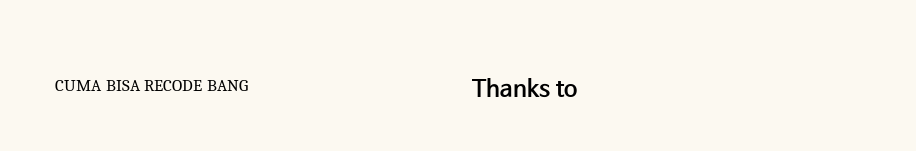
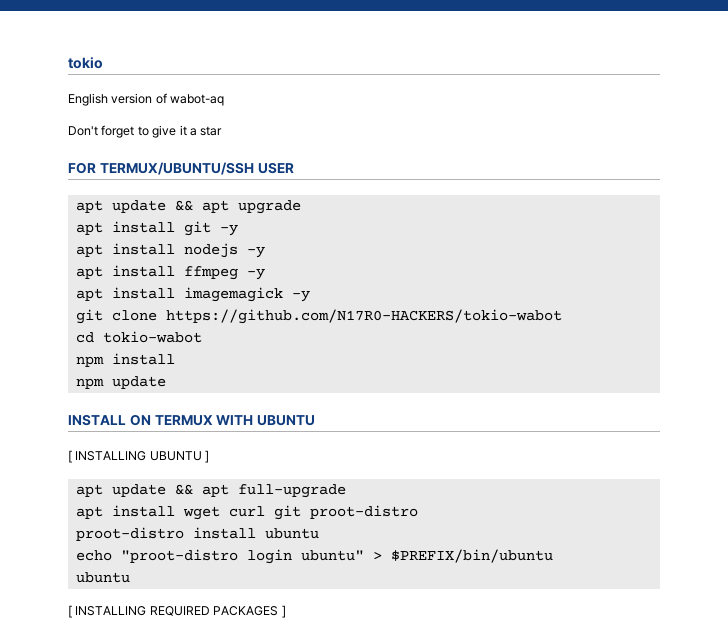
- CUMA BISA RECODE BANG
- Thanks to
+ tokio
+ English version of wabot-aq
+ Don't forget to give it a star
+ FOR TERMUX/UBUNTU/SSH USER
+ apt update && apt upgrade
+ apt install git -y
+ apt install nodejs -y
+ apt install ffmpeg -y
+ apt install imagemagick -y
+ git clone https://github.com/N17R0-HACKERS/tokio-wabot
+ cd tokio-wabot
+ npm install
+ npm update
+ INSTALL ON TERMUX WITH UBUNTU
+ [ INSTALLING UBUNTU ]
+ apt update && apt full-upgrade
+ apt install wget curl git proot-distro
+ proot-distro install ubuntu
+ echo "proot-distro login ubuntu" > $PREFIX/bin/ubuntu
+ ubuntu
+ [ INSTALLING REQUIRED PACKAGES ]

